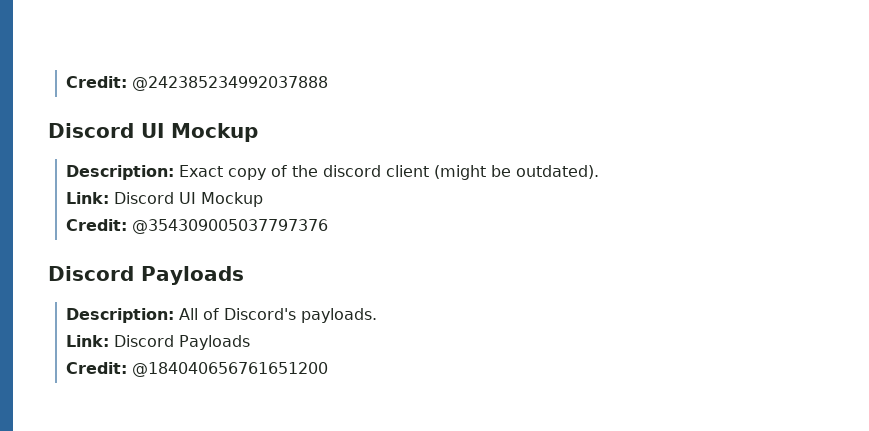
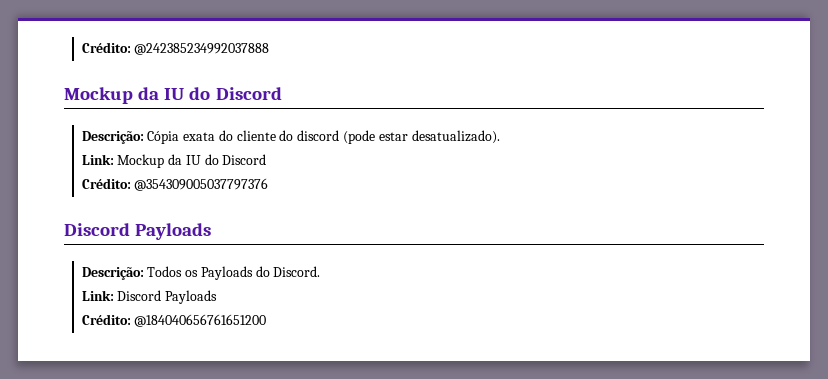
- Credit: @242385234992037888
- Discord UI Mockup
- Description: Exact copy of the discord client (might be outdated).
- Link: Discord UI Mockup
- Credit: @354309005037797376
+ Crédito: @242385234992037888
+ Mockup da IU do Discord
+ Descrição: Cópia exata do cliente do discord (pode estar desatualizado).
+ Link: Mockup da IU do Discord
+ Crédito: @354309005037797376
  Discord Payloads
- Description: All of Discord's payloads.
+ Descrição: Todos os Payloads do Discord.
- Credit: @184040656761651200
+ Crédito: @184040656761651200

